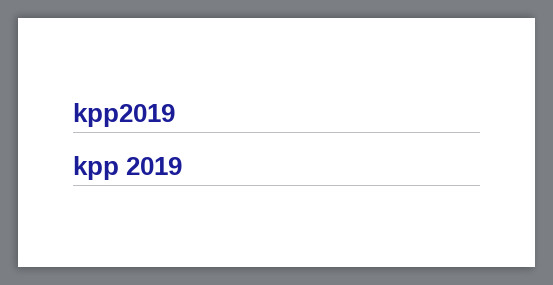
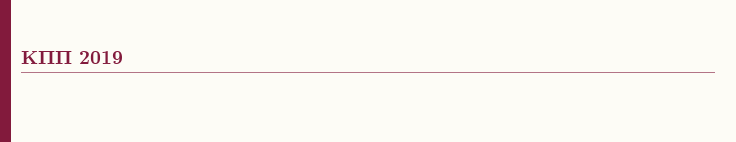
- kpp2019
- kpp 2019
+ КПП 2019

